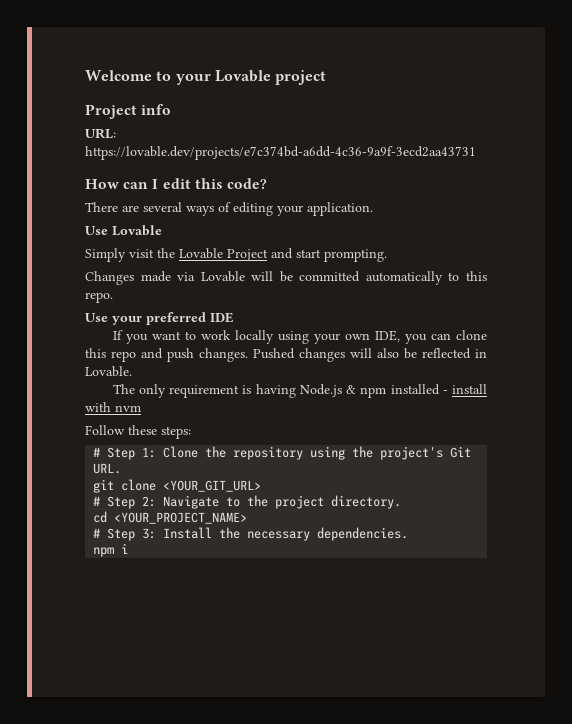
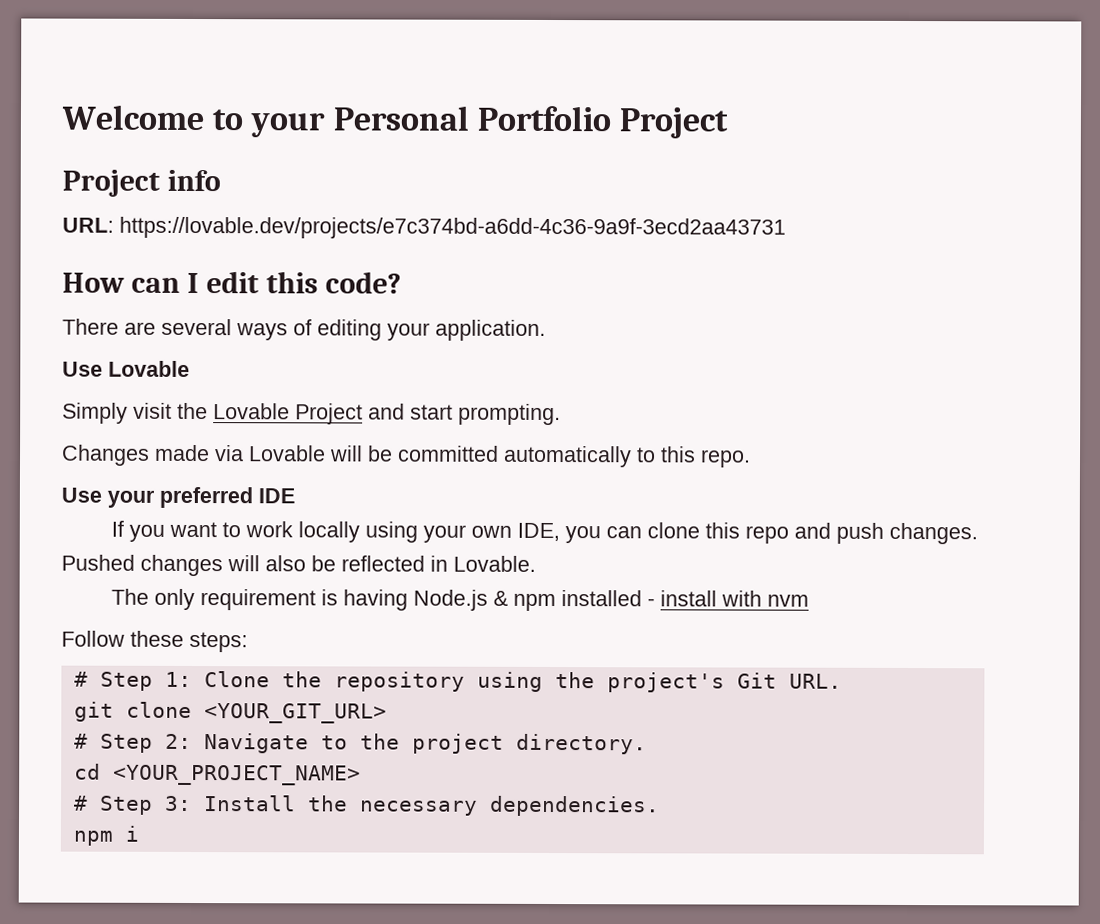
- Welcome to your Lovable project
+ Welcome to your Personal Portfolio Project

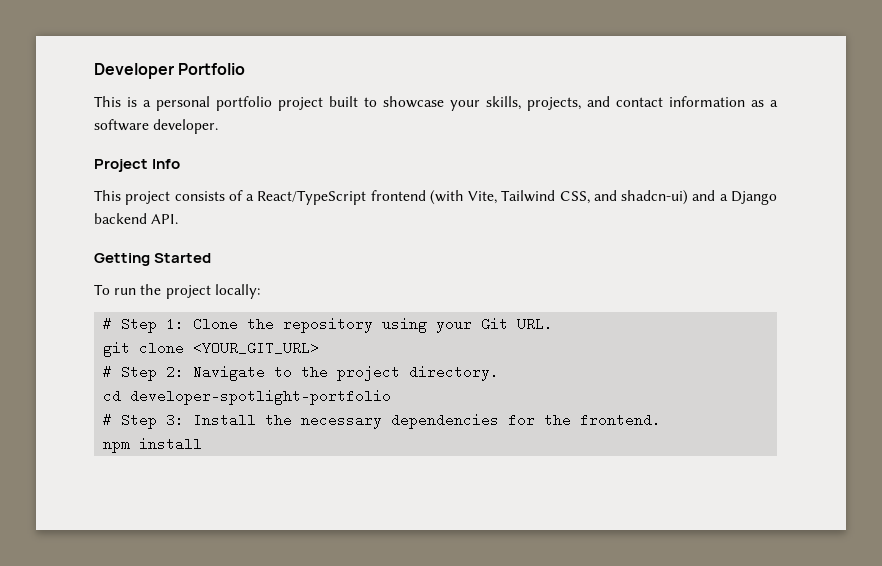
- Welcome to your Personal Portfolio Project
- Project info
- URL: https://lovable.dev/projects/e7c374bd-a6dd-4c36-9a9f-3ecd2aa43731
- How can I edit this code?
- There are several ways of editing your application.
- Use Lovable
- Simply visit the Lovable Project and start prompting.
- Changes made via Lovable will be committed automatically to this repo.
- Use your preferred IDE
- If you want to work locally using your own IDE, you can clone this repo and push changes. Pushed changes will also be reflected in Lovable.
- The only requirement is having Node.js & npm installed - install with nvm
- Follow these steps:
+ Developer Portfolio
+ This is a personal portfolio project built to showcase your skills, projects, and contact information as a software developer.
+ Project Info
+ This project consists of a React/TypeScript frontend (with Vite, Tailwind CSS, and shadcn-ui) and a Django backend API.
+ Getting Started
+ To run the project locally:
- # Step 1: Clone the repository using the project's Git URL.
+ # Step 1: Clone the repository using your Git URL.
- cd <YOUR_PROJECT_NAME>
+ cd developer-spotlight-portfolio
- # Step 3: Install the necessary dependencies.
- npm i
+ # Step 3: Install the necessary dependencies for the frontend.
+ npm install

